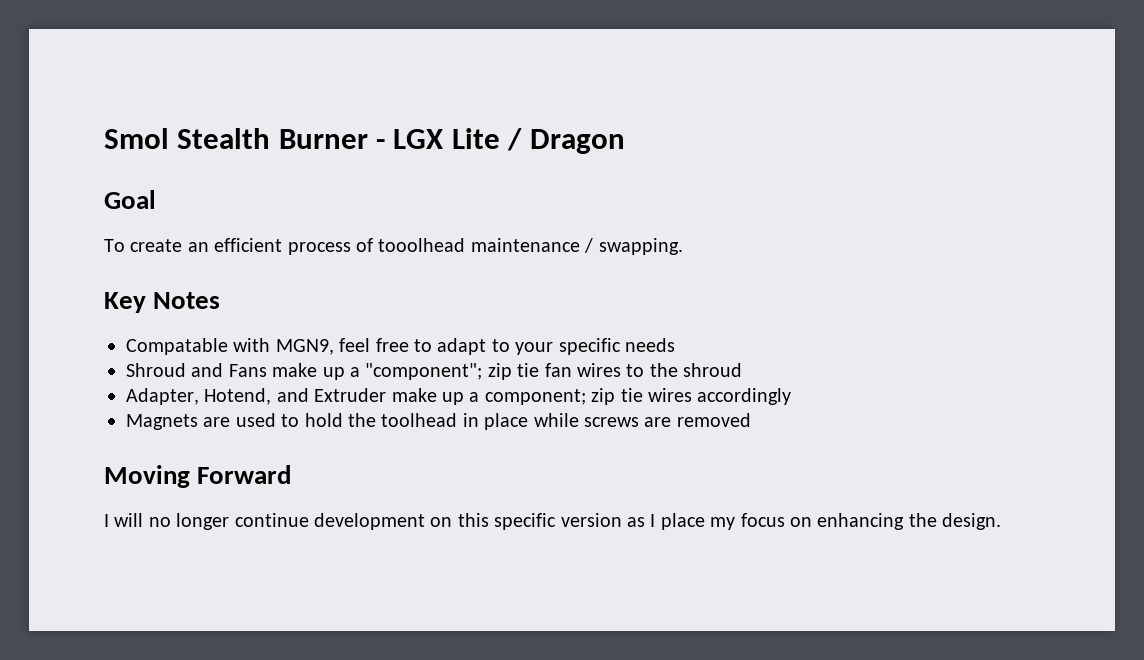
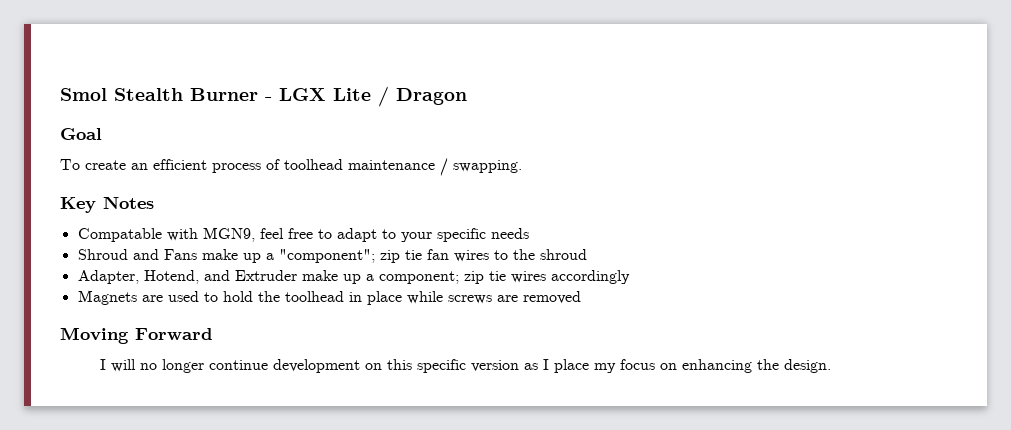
- To create an efficient process of tooolhead maintenance / swapping.
+ To create an efficient process of toolhead maintenance / swapping.

